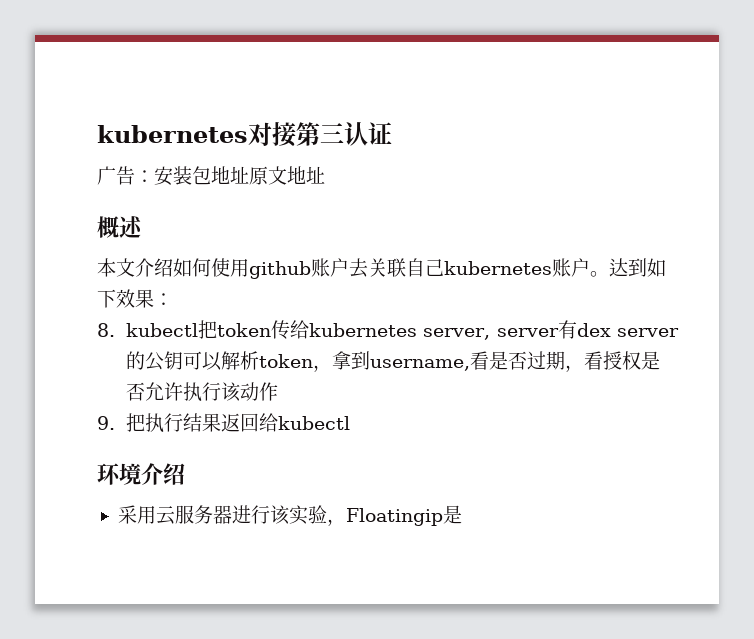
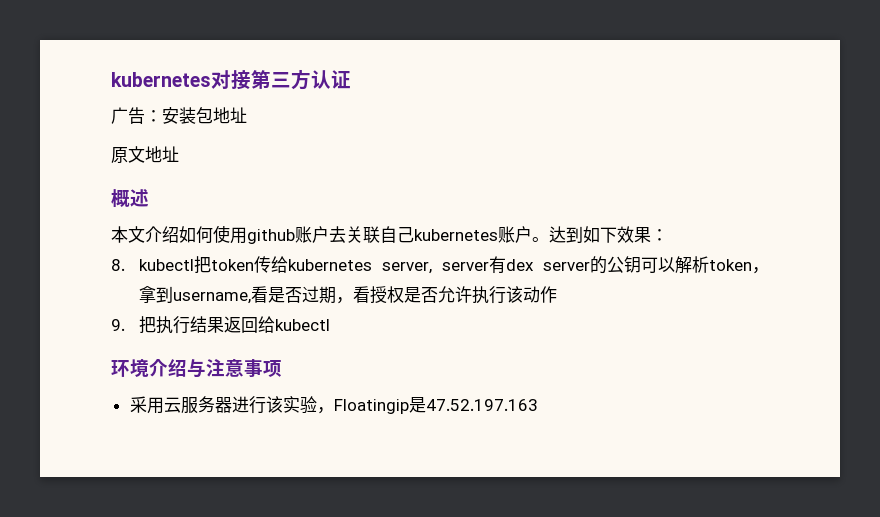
- kubernetes对接第三认证
+ kubernetes对接第三方认证
- 广告：安装包地址原文地址
+ 广告：安装包地址
+ 原文地址
- 环境介绍
+ 环境介绍与注意事项
- 采用云服务器进行该实验，Floatingip是
+ 采用云服务器进行该实验，Floatingip是47.52.197.163

